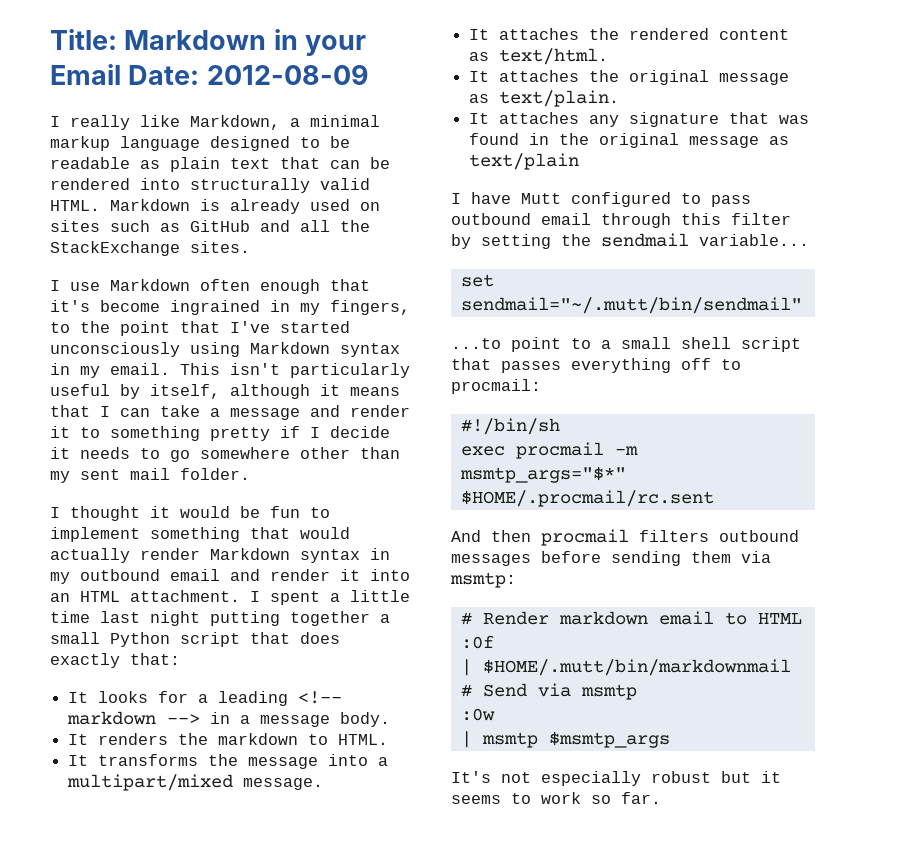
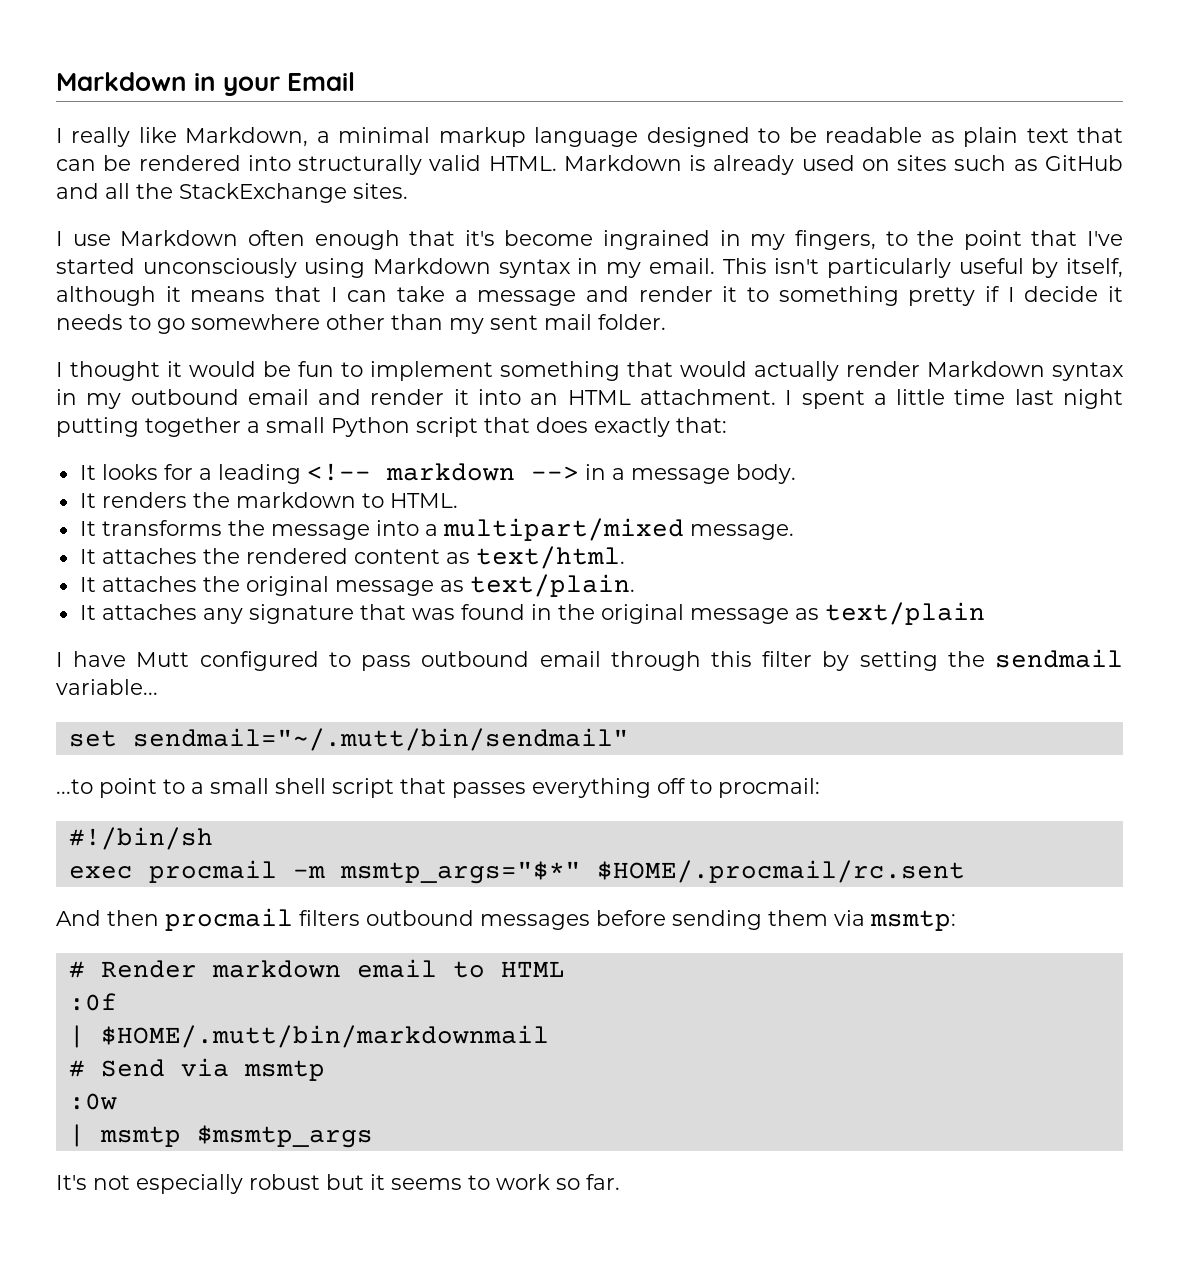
- Title: Markdown in your Email Date: 2012-08-09
+ Markdown in your Email

